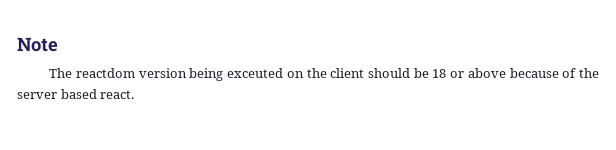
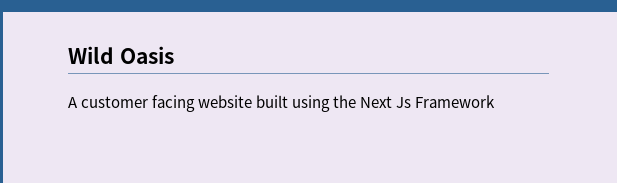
- Note
- The reactdom version being exceuted on the client should be 18 or above because of the server based react.
+ Wild Oasis
+ A customer facing website built using the Next Js Framework

